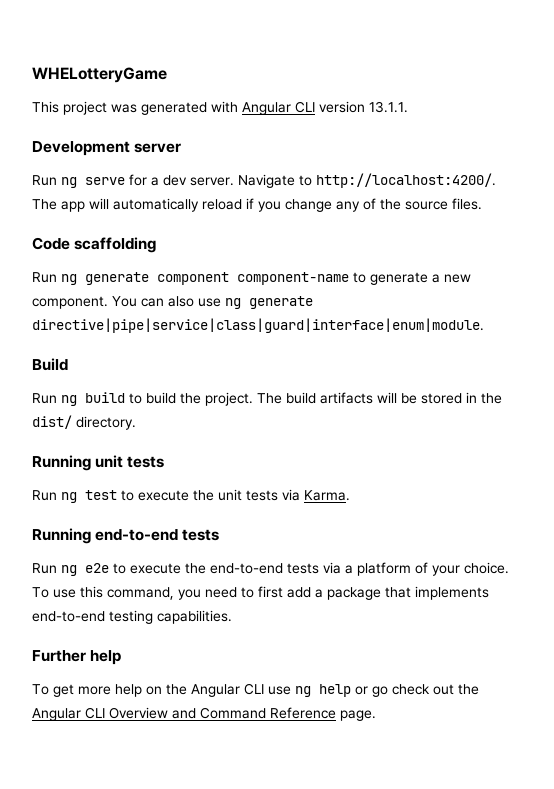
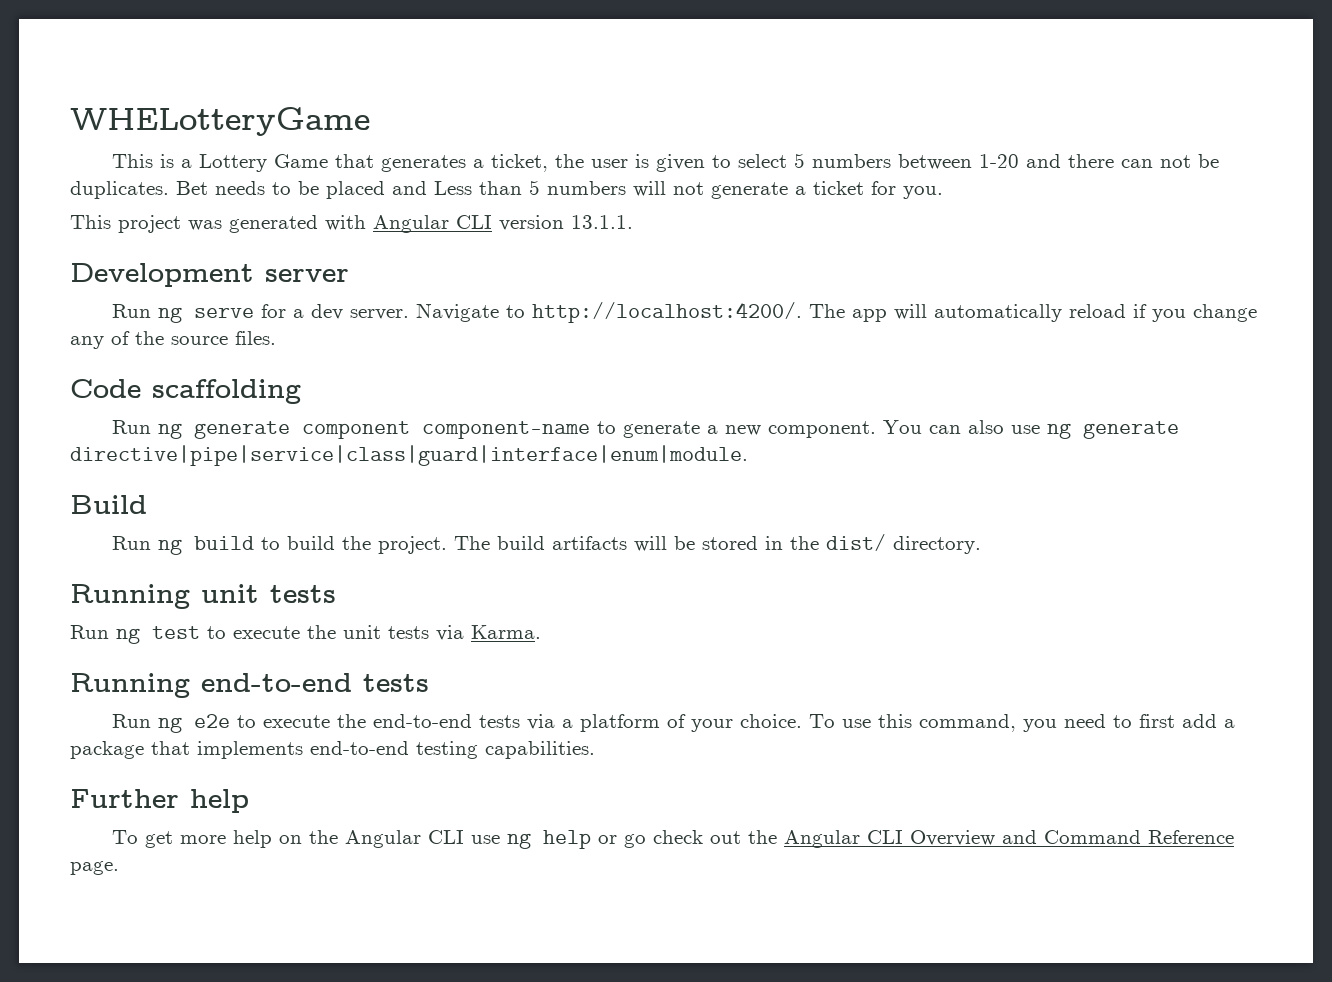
+ This is a Lottery Game that generates a ticket, the user is given to select 5 numbers between 1-20 and there can not be duplicates. Bet needs to be placed and Less than 5 numbers will not generate a ticket for you.

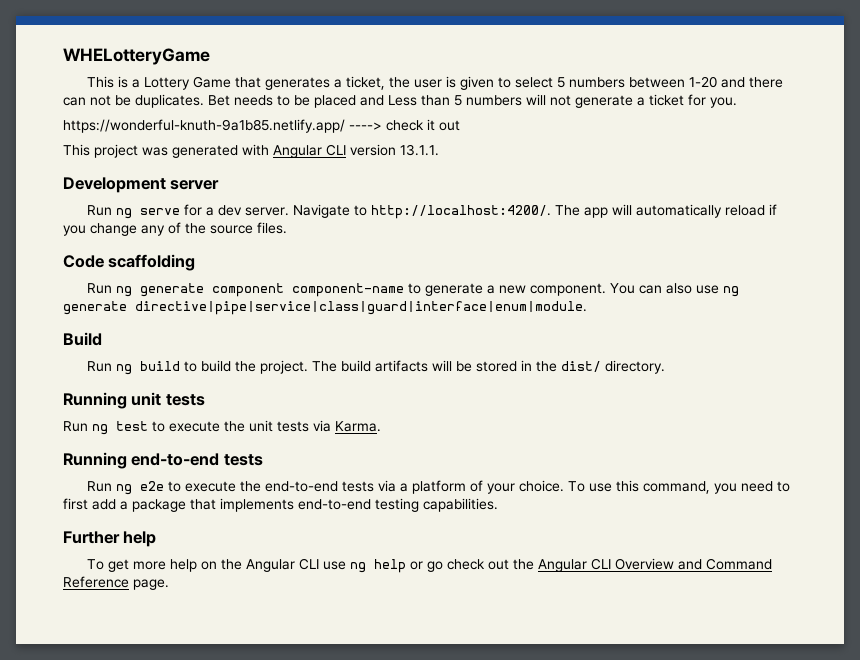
+ https://wonderful-knuth-9a1b85.netlify.app/ ----> check it out

